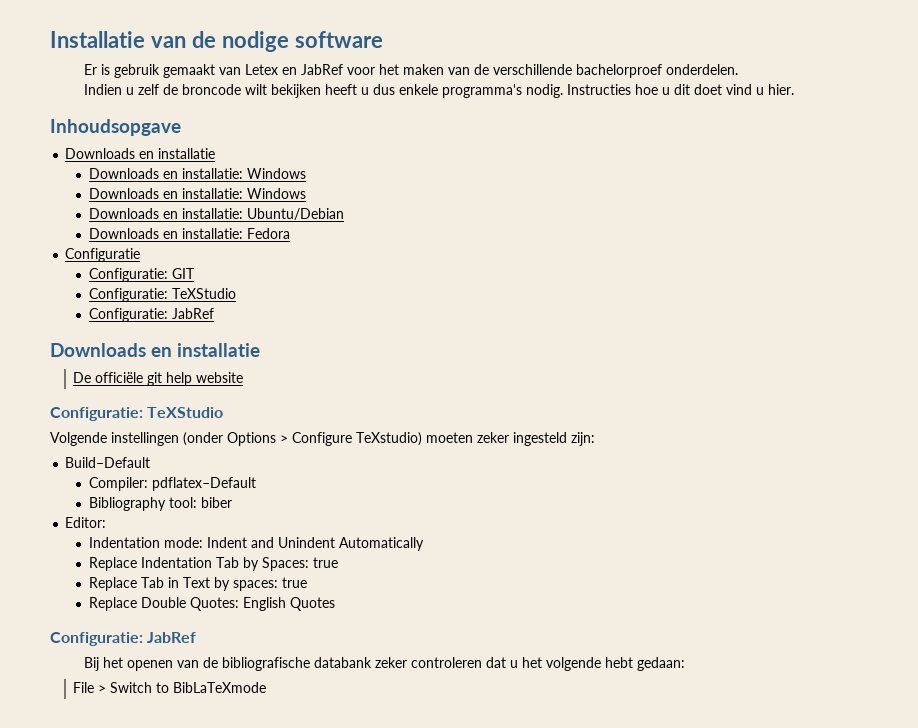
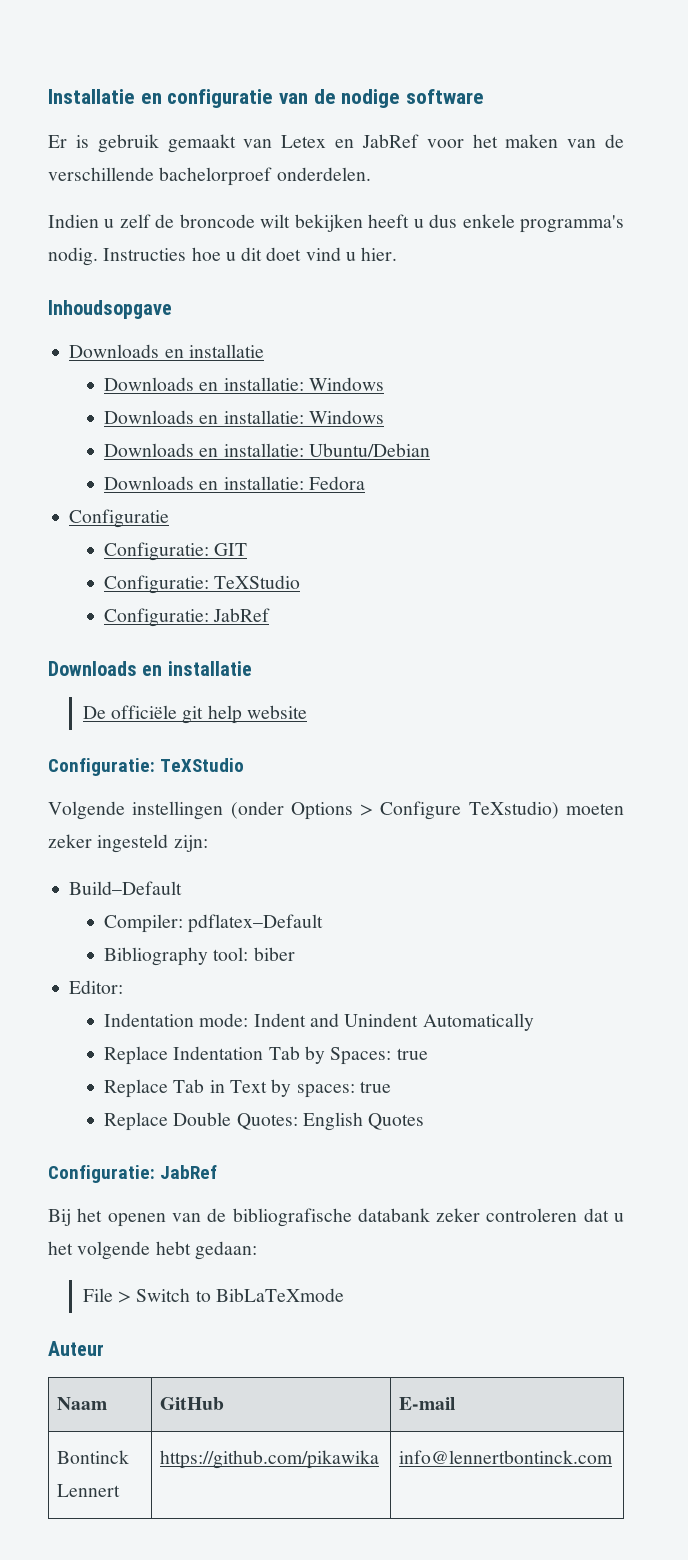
- Installatie van de nodige software
+ Installatie en configuratie van de nodige software
+ Auteur
+ Naam | GitHub | E-mail
+ Bontinck Lennert | https://github.com/pikawika | info@lennertbontinck.com

